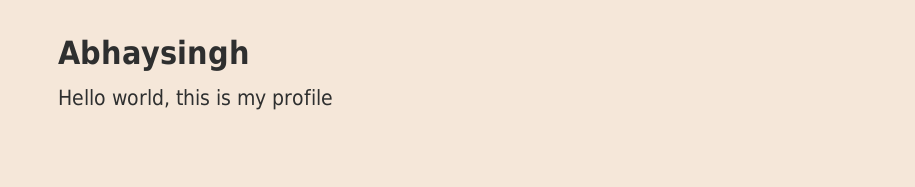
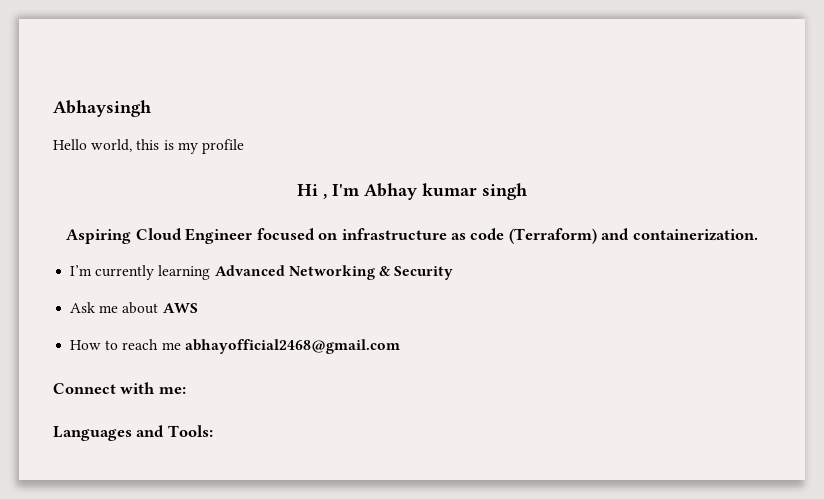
+ Hi , I'm Abhay kumar singh
+ Aspiring Cloud Engineer focused on infrastructure as code (Terraform) and containerization.
+ I’m currently learning Advanced Networking & Security
+ Ask me about AWS
+ How to reach me abhayofficial2468@gmail.com
+ Connect with me:
+ Languages and Tools:

